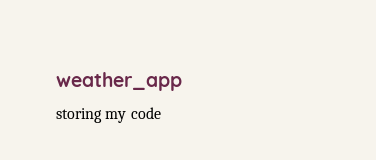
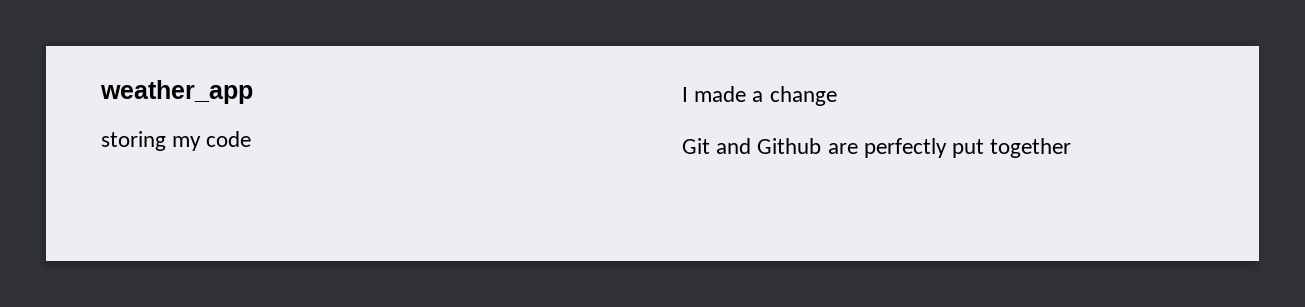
+ I made a change
+ Git and Github are perfectly put together

